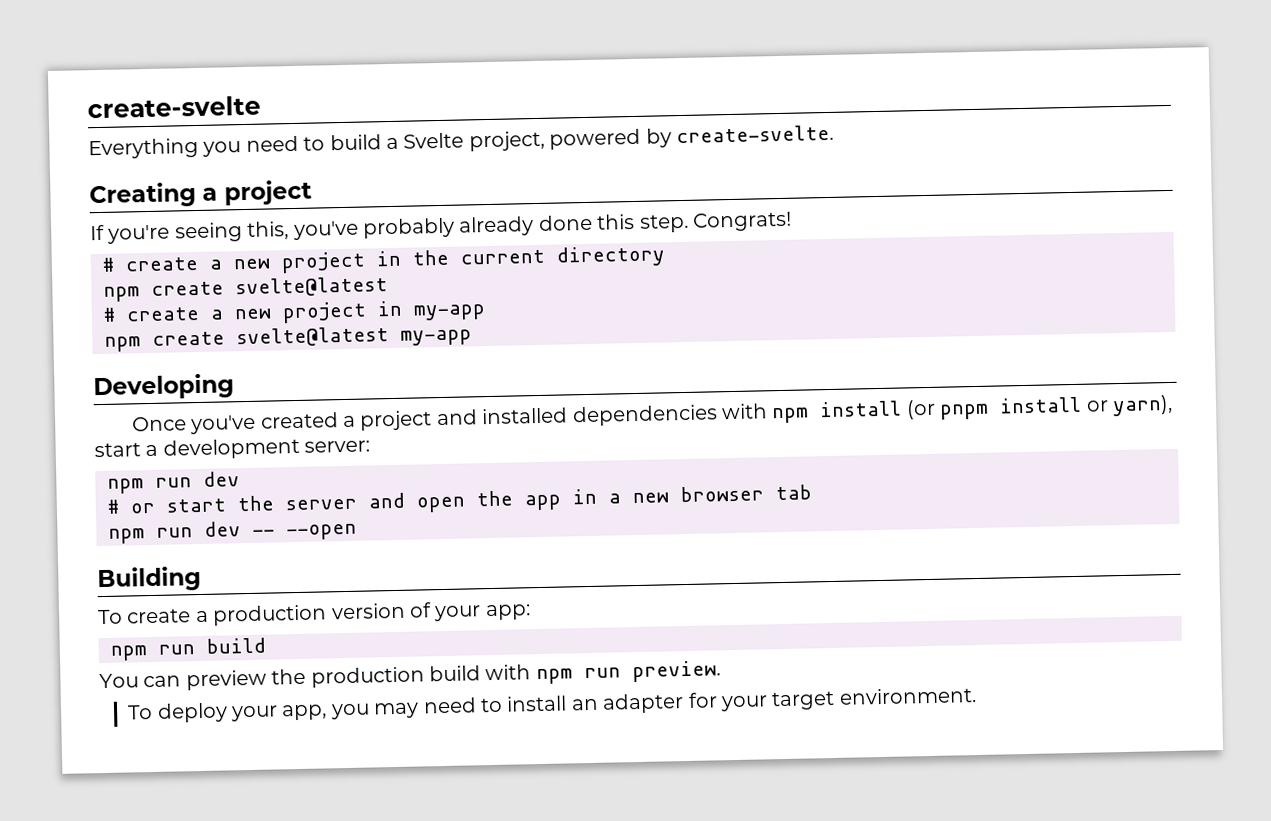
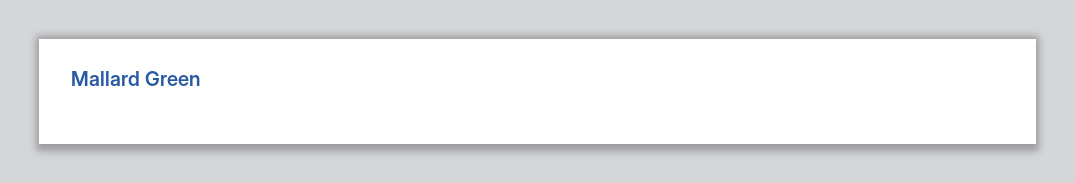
- create-svelte
- Everything you need to build a Svelte project, powered by create-svelte.
- Creating a project
- If you're seeing this, you've probably already done this step. Congrats!
- # create a new project in the current directory
- npm create svelte@latest
- # create a new project in my-app
- npm create svelte@latest my-app
- Developing
- Once you've created a project and installed dependencies with npm install (or pnpm install or yarn), start a development server:
- npm run dev
- # or start the server and open the app in a new browser tab
- npm run dev -- --open
- Building
- To create a production version of your app:
- npm run build
- You can preview the production build with npm run preview.
- To deploy your app, you may need to install an adapter for your target environment.
+ Mallard Green

